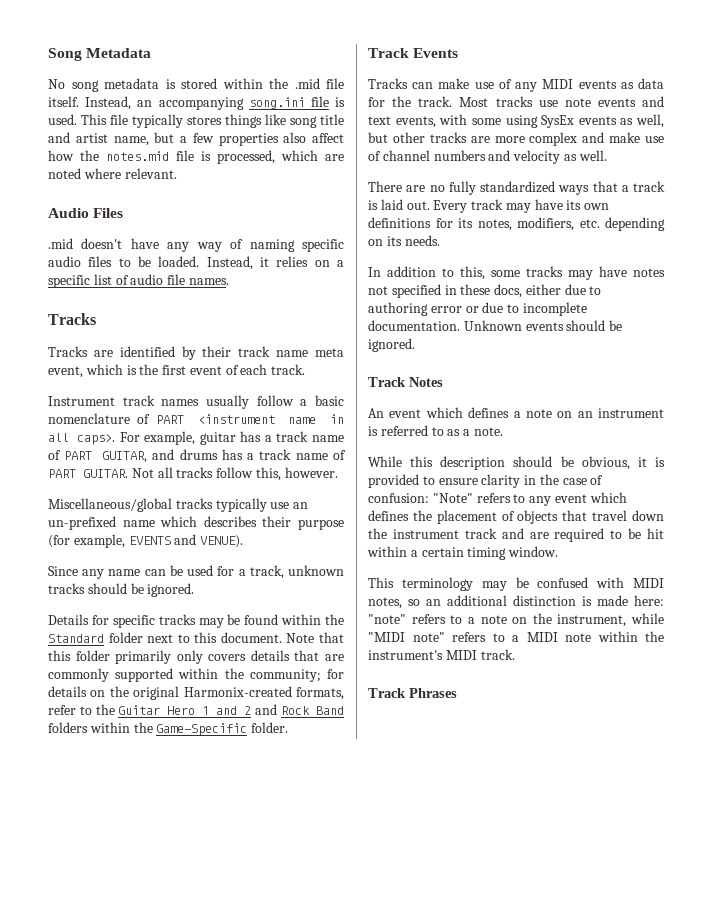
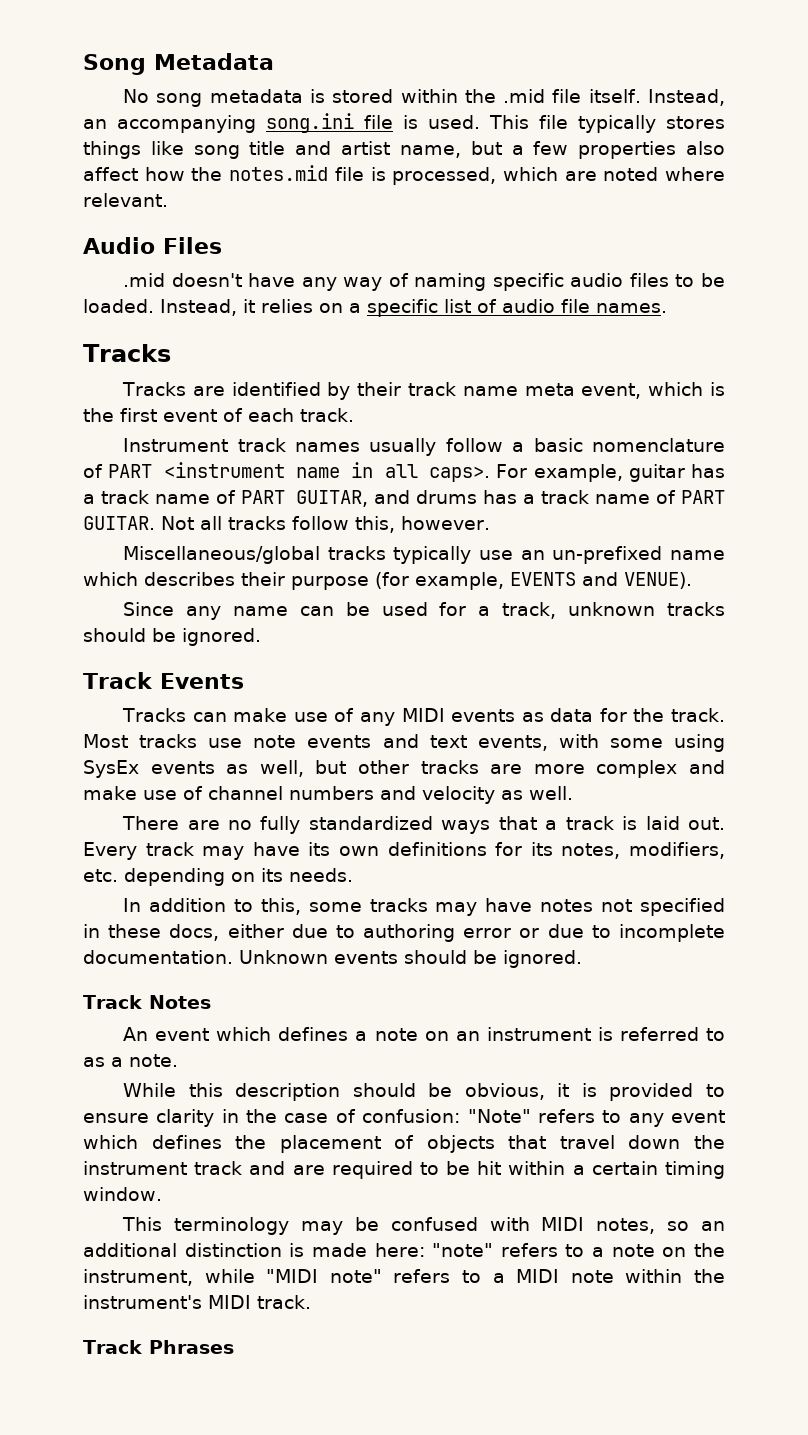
- Details for specific tracks may be found within the Standard folder next to this document. Note that this folder primarily only covers details that are commonly supported within the community; for details on the original Harmonix-created formats, refer to the Guitar Hero 1 and 2 and Rock Band folders within the Game-Specific folder.

